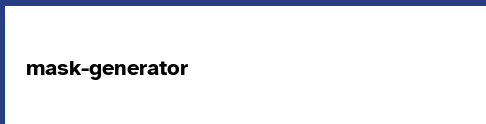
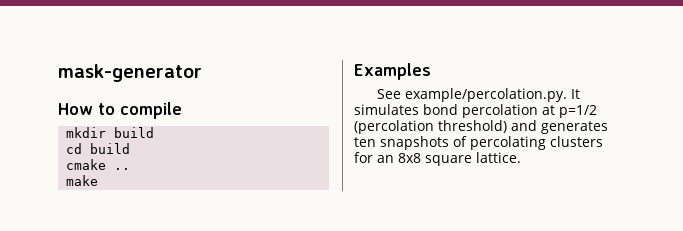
+ How to compile
+ mkdir build
+ cd build
+ cmake ..
+ make
+ Examples
+ See example/percolation.py. It simulates bond percolation at p=1/2 (percolation threshold) and generates ten snapshots of percolating clusters for an 8x8 square lattice.

